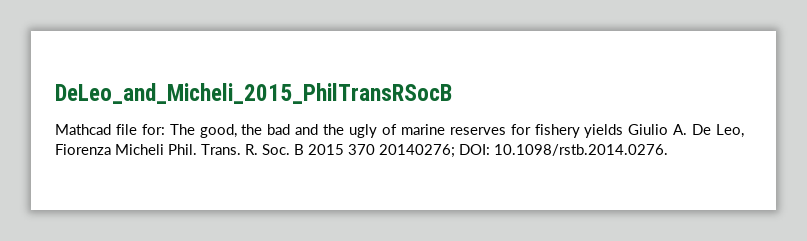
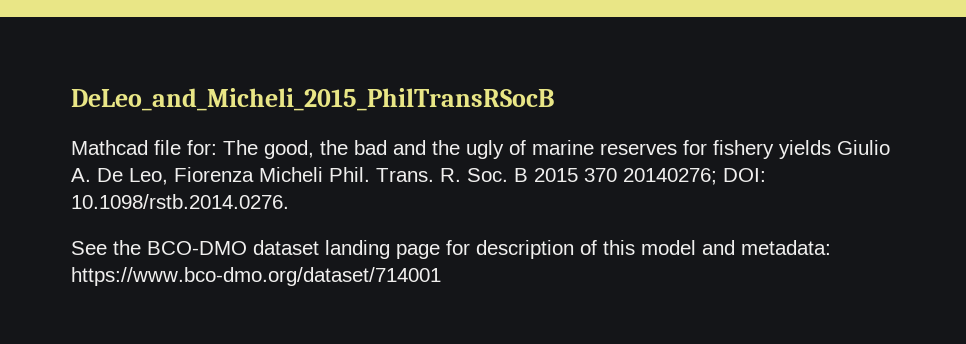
+ See the BCO-DMO dataset landing page for description of this model and metadata: https://www.bco-dmo.org/dataset/714001

